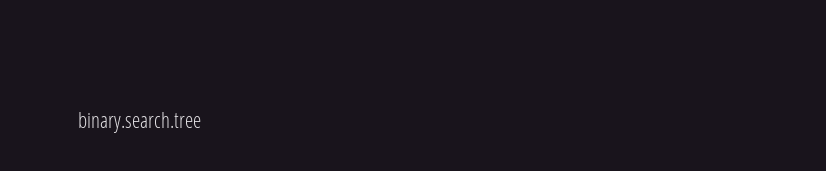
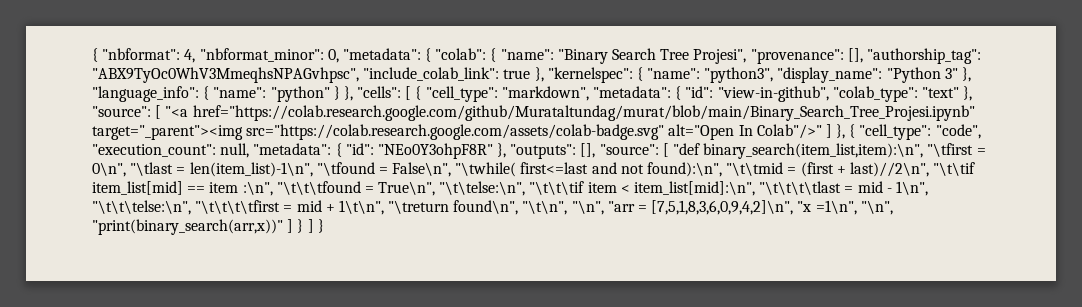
- binary.search.tree
+ { "nbformat": 4, "nbformat_minor": 0, "metadata": { "colab": { "name": "Binary Search Tree Projesi", "provenance": [], "authorship_tag": "ABX9TyOc0WhV3MmeqhsNPAGvhpsc", "include_colab_link": true }, "kernelspec": { "name": "python3", "display_name": "Python 3" }, "language_info": { "name": "python" } }, "cells": [ { "cell_type": "markdown", "metadata": { "id": "view-in-github", "colab_type": "text" }, "source": [ "<a href="https://colab.research.google.com/github/Murataltundag/murat/blob/main/Binary_Search_Tree_Projesi.ipynb" target="_parent"><img src="https://colab.research.google.com/assets/colab-badge.svg" alt="Open In Colab"/>" ] }, { "cell_type": "code", "execution_count": null, "metadata": { "id": "NEo0Y3ohpF8R" }, "outputs": [], "source": [ "def binary_search(item_list,item):\n", "\tfirst = 0\n", "\tlast = len(item_list)-1\n", "\tfound = False\n", "\twhile( first<=last and not found):\n", "\t\tmid = (first + last)//2\n", "\t\tif item_list[mid] == item :\n", "\t\t\tfound = True\n", "\t\telse:\n", "\t\t\tif item < item_list[mid]:\n", "\t\t\t\tlast = mid - 1\n", "\t\t\telse:\n", "\t\t\t\tfirst = mid + 1\t\n", "\treturn found\n", "\t\n", "\n", "arr = [7,5,1,8,3,6,0,9,4,2]\n", "x =1\n", "\n", "print(binary_search(arr,x))" ] } ] }

